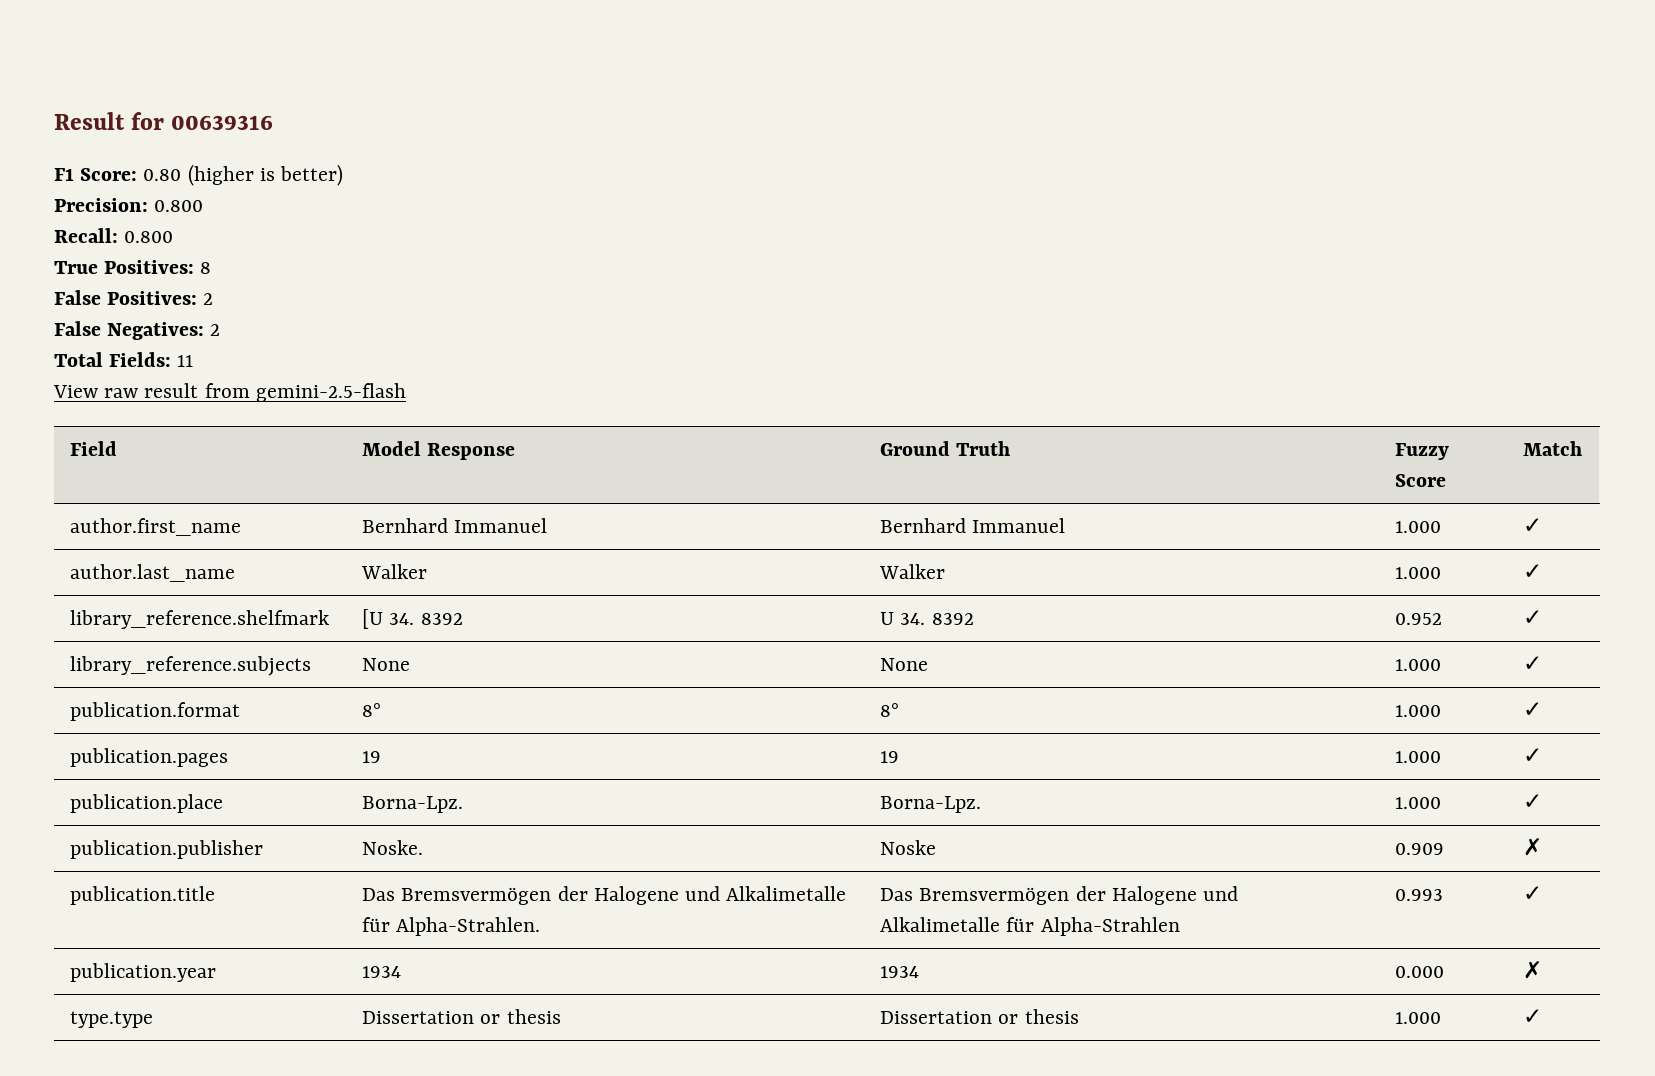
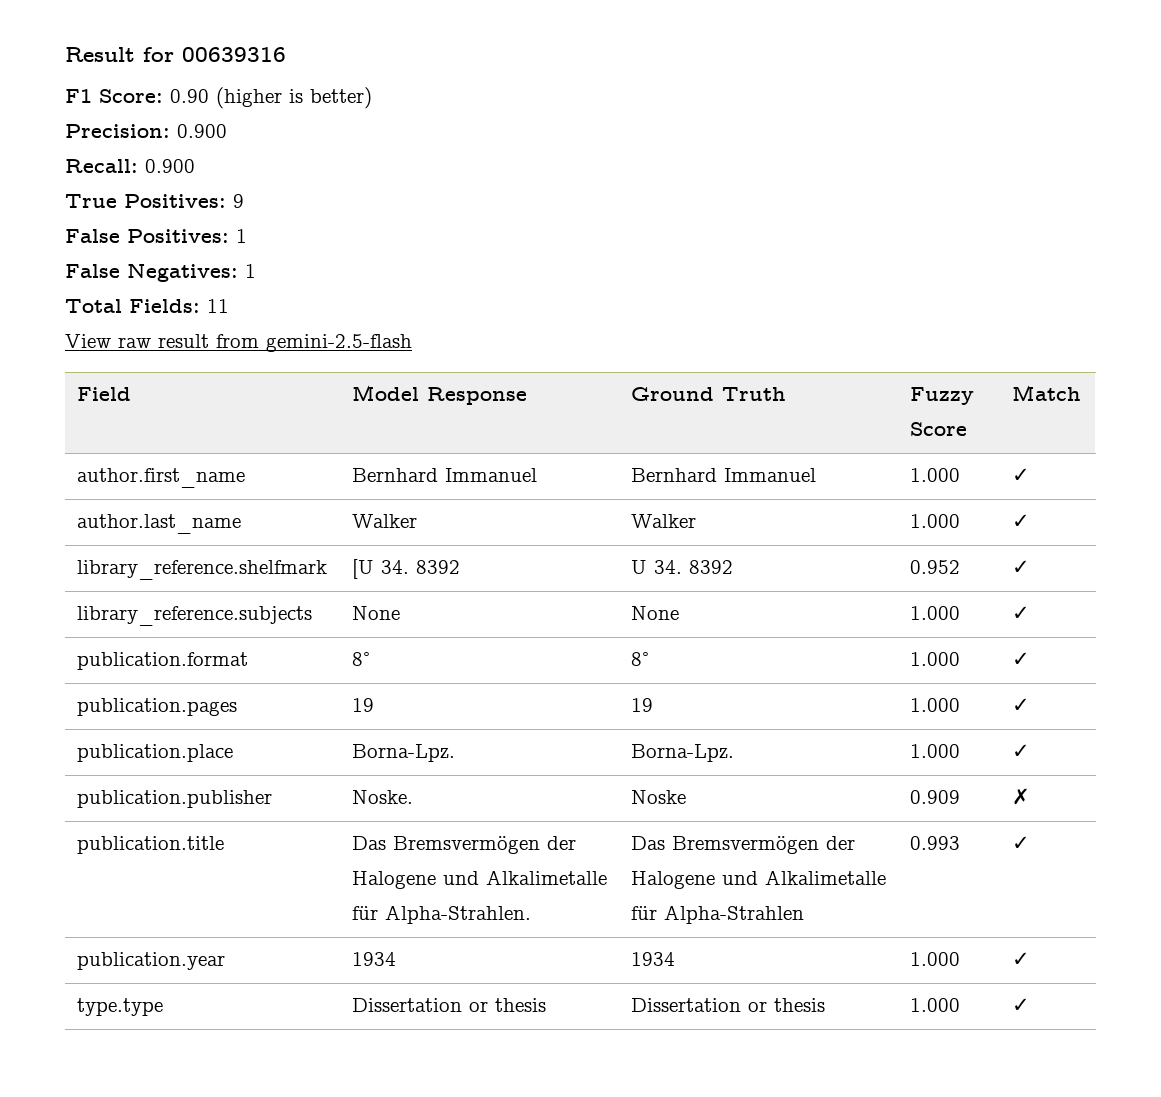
- F1 Score: 0.80 (higher is better)
+ F1 Score: 0.90 (higher is better)
- Precision: 0.800
+ Precision: 0.900
- Recall: 0.800
+ Recall: 0.900
- True Positives: 8
+ True Positives: 9
- False Positives: 2
+ False Positives: 1
- False Negatives: 2
+ False Negatives: 1
- publication.year | 1934 | 1934 | 0.000 | ✗
+ publication.year | 1934 | 1934 | 1.000 | ✓

